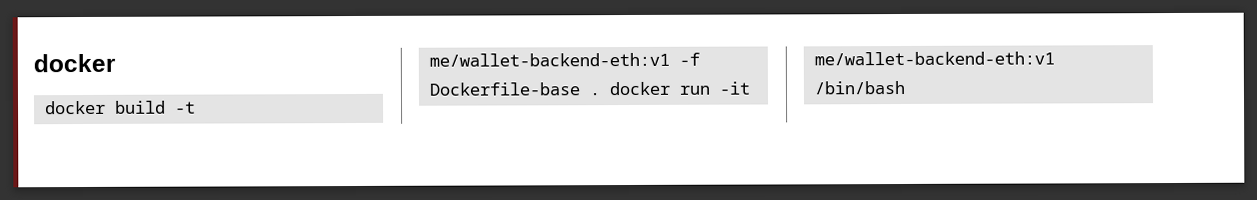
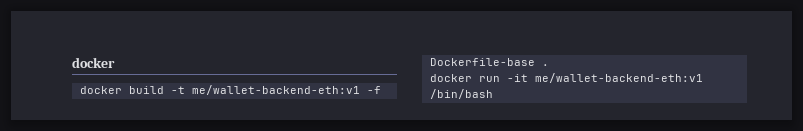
- docker build -t me/wallet-backend-eth:v1 -f Dockerfile-base . docker run -it me/wallet-backend-eth:v1 /bin/bash
+ docker build -t me/wallet-backend-eth:v1 -f Dockerfile-base .
+ docker run -it me/wallet-backend-eth:v1 /bin/bash

